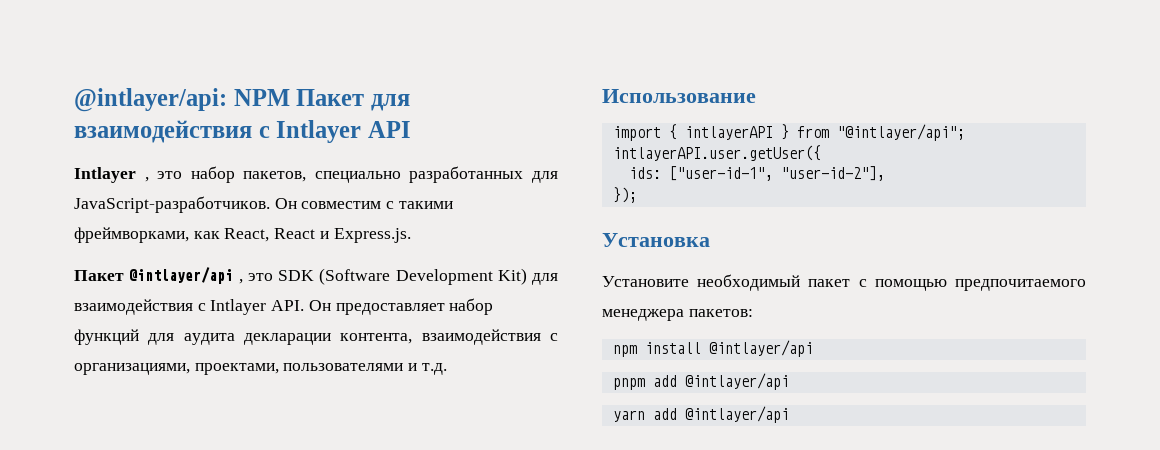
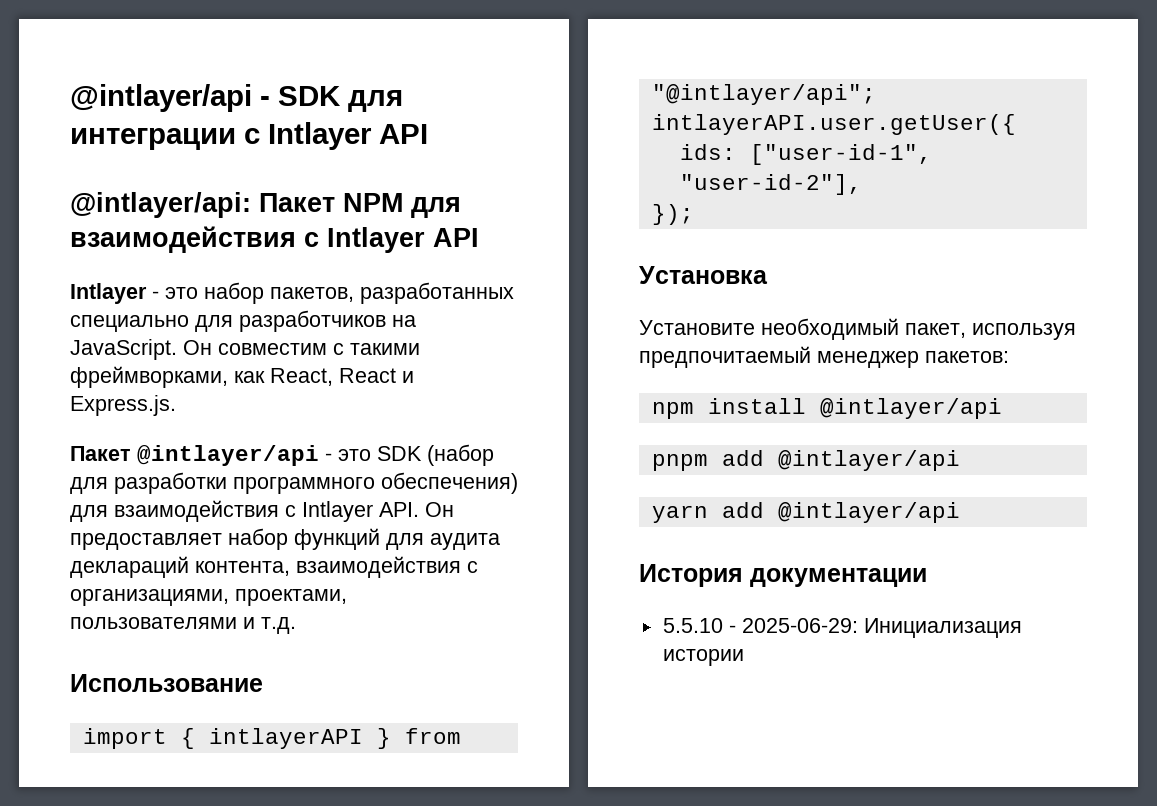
- @intlayer/api: NPM Пакет для взаимодействия с Intlayer API
+ @intlayer/api - SDK для интеграции с Intlayer API
+ @intlayer/api: Пакет NPM для взаимодействия с Intlayer API
- Intlayer , это набор пакетов, специально разработанных для JavaScript-разработчиков.
+ Intlayer - это набор пакетов, разработанных специально для разработчиков на JavaScript.
- Пакет @intlayer/api , это SDK (Software Development Kit) для взаимодействия с Intlayer API. Он предоставляет набор функций для аудита декларации контента, взаимодействия с организациями, проектами, пользователями и т.д.
+ Пакет @intlayer/api - это SDK (набор для разработки программного обеспечения) для взаимодействия с Intlayer API. Он предоставляет набор функций для аудита деклараций контента, взаимодействия с организациями, проектами, пользователями и т.д.
- Установите необходимый пакет с помощью предпочитаемого менеджера пакетов:
+ Установите необходимый пакет, используя предпочитаемый менеджер пакетов:
+ История документации
+ 5.5.10 - 2025-06-29: Инициализация истории

